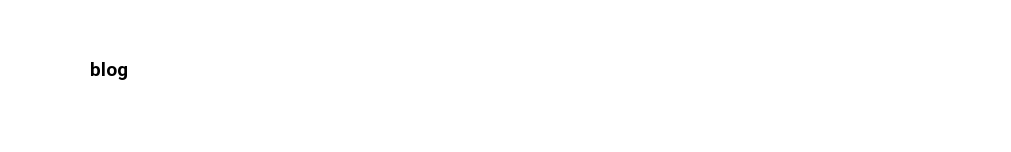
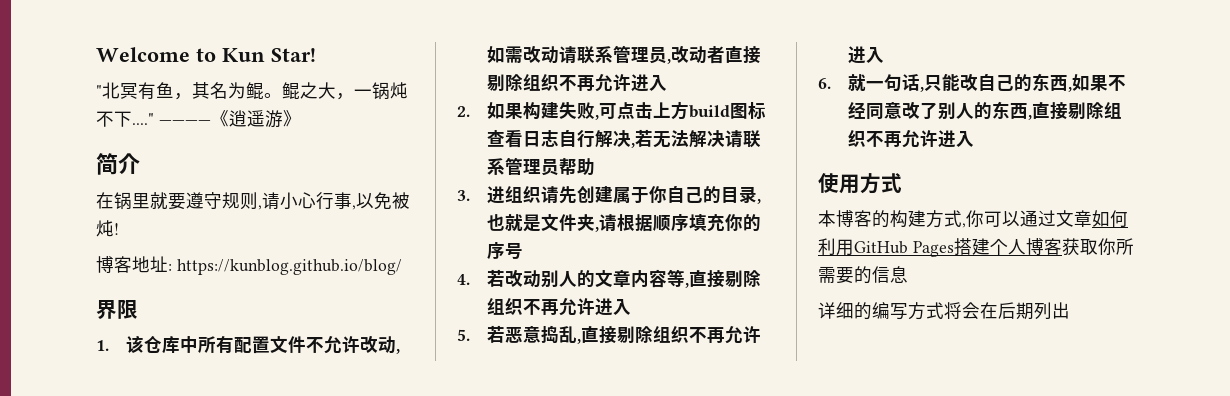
- blog
+ Welcome to Kun Star!
+ "北冥有鱼，其名为鲲。鲲之大，一锅炖不下...." ————《逍遥游》
+ 简介
+ 在锅里就要遵守规则,请小心行事,以免被炖!
+ 博客地址: https://kunblog.github.io/blog/
+ 界限
+ 1.该仓库中所有配置文件不允许改动,如需改动请联系管理员,改动者直接剔除组织不再允许进入
+ 2.如果构建失败,可点击上方build图标查看日志自行解决,若无法解决请联系管理员帮助
+ 3.进组织请先创建属于你自己的目录,也就是文件夹,请根据顺序填充你的序号
+ 4.若改动别人的文章内容等,直接剔除组织不再允许进入
+ 5.若恶意捣乱,直接剔除组织不再允许进入
+ 6.就一句话,只能改自己的东西,如果不经同意改了别人的东西,直接剔除组织不再允许进入
+ 使用方式
+ 本博客的构建方式,你可以通过文章如何利用GitHub Pages搭建个人博客获取你所需要的信息
+ 详细的编写方式将会在后期列出

